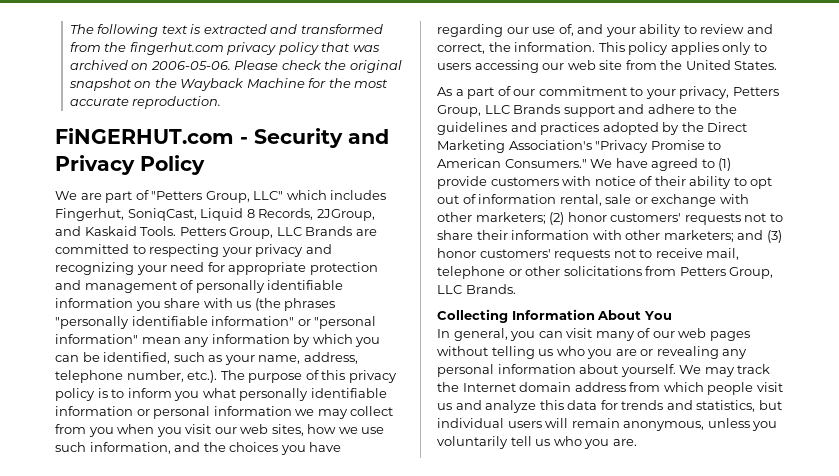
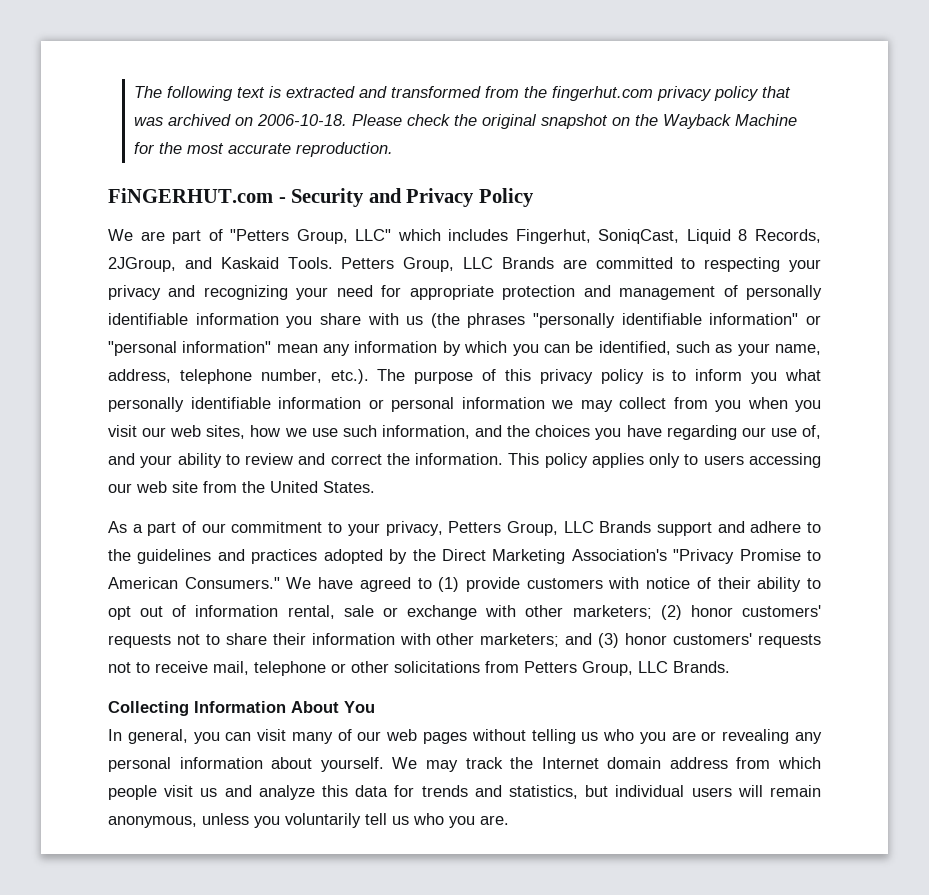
- The following text is extracted and transformed from the fingerhut.com privacy policy that was archived on 2006-05-06.
+ The following text is extracted and transformed from the fingerhut.com privacy policy that was archived on 2006-10-18.
- Petters Group, LLC Brands are committed to respecting your privacy and recognizing your need for appropriate protection and management of personally identifiable information you share with us (the phrases "personally identifiable information" or "personal information" mean any information by which you can be identified, such as your name, address, telephone number, etc.). The purpose of this privacy policy is to inform you what personally identifiable information or personal information we may collect from you when you visit our web sites, how we use such information, and the choices you have regarding our use of, and your ability to review and correct, the information.
+ Petters Group, LLC Brands are committed to respecting your privacy and recognizing your need for appropriate protection and management of personally identifiable information you share with us (the phrases "personally identifiable information" or "personal information" mean any information by which you can be identified, such as your name, address, telephone number, etc.). The purpose of this privacy policy is to inform you what personally identifiable information or personal information we may collect from you when you visit our web sites, how we use such information, and the choices you have regarding our use of, and your ability to review and correct the information.

